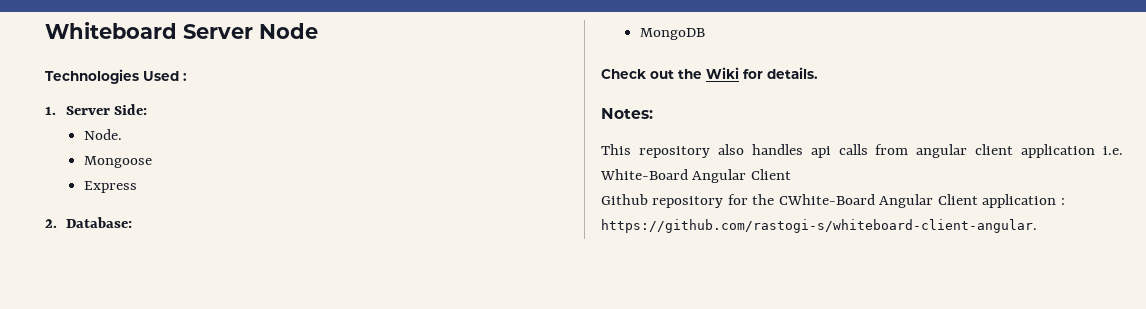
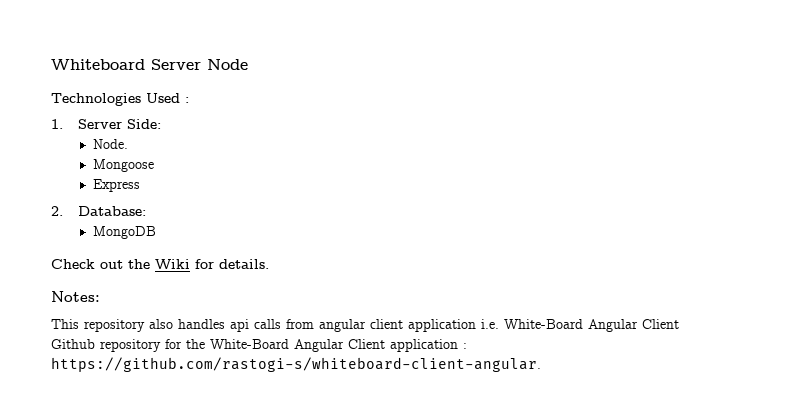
- Github repository for the CWhite-Board Angular Client application : https://github.com/rastogi-s/whiteboard-client-angular.
+ Github repository for the White-Board Angular Client application : https://github.com/rastogi-s/whiteboard-client-angular.

